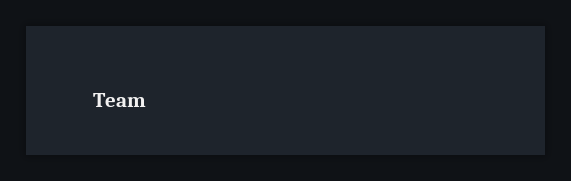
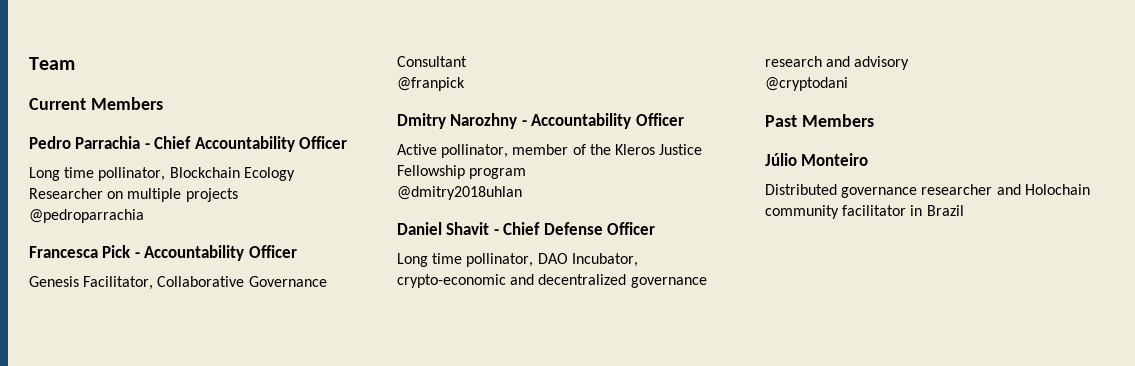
+ Current Members
+ Pedro Parrachia - Chief Accountability Officer
+ Long time pollinator, Blockchain Ecology Researcher on multiple projects
+ @pedroparrachia
+ Francesca Pick - Accountability Officer
+ Genesis Facilitator, Collaborative Governance Consultant
+ @franpick
+ Dmitry Narozhny - Accountability Officer
+ Active pollinator, member of the Kleros Justice Fellowship program
+ @dmitry2018uhlan
+ Daniel Shavit - Chief Defense Officer
+ Long time pollinator, DAO Incubator, crypto-economic and decentralized governance research and advisory
+ @cryptodani
+ Past Members
+ Júlio Monteiro
+ Distributed governance researcher and Holochain community facilitator in Brazil

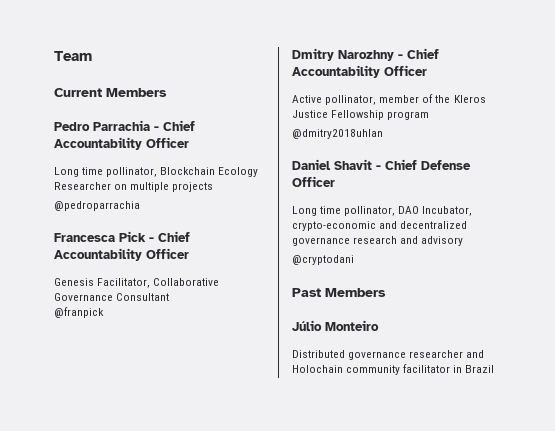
- Francesca Pick - Accountability Officer
+ Francesca Pick - Chief Accountability Officer
- Dmitry Narozhny - Accountability Officer
+ Dmitry Narozhny - Chief Accountability Officer

